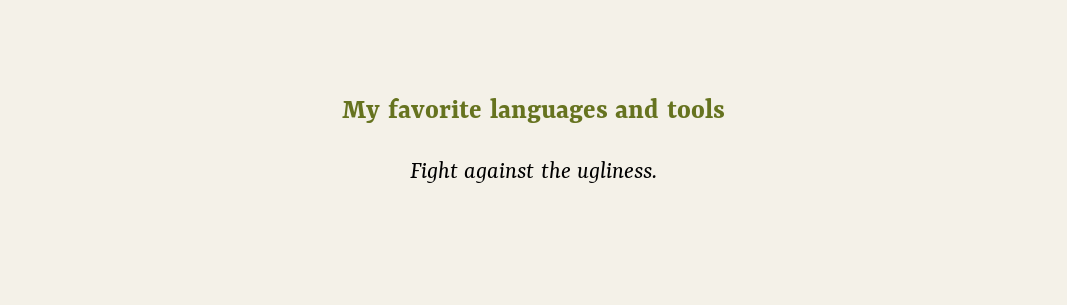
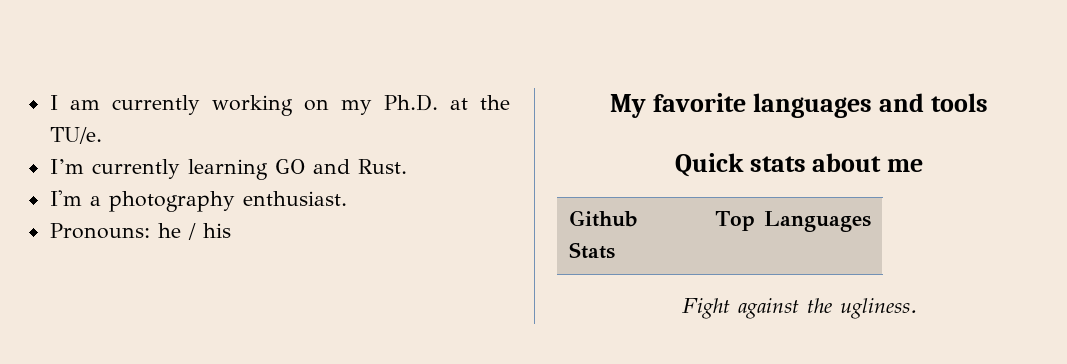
+ I am currently working on my Ph.D. at the TU/e.
+ I’m currently learning GO and Rust.
+ I'm a photography enthusiast.
+ Pronouns: he / his
+ Quick stats about me
+ Github Stats | Top Languages

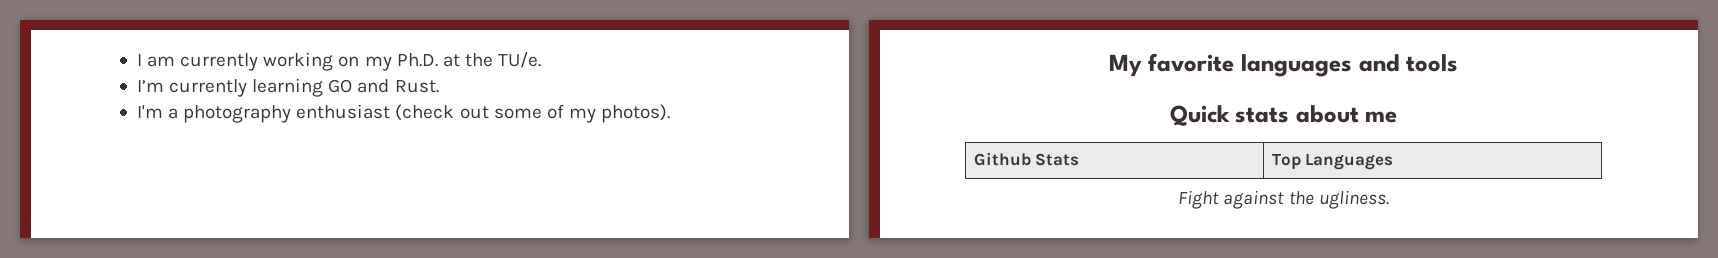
- I'm a photography enthusiast.
- Pronouns: he / his
+ I'm a photography enthusiast (check out some of my photos).

